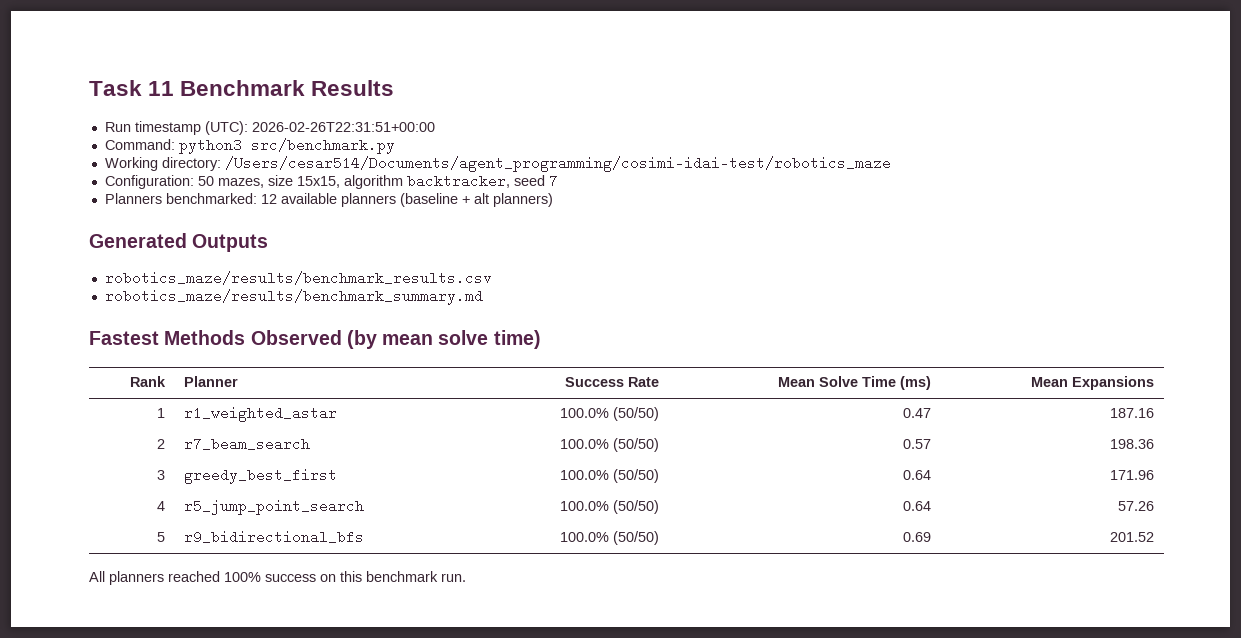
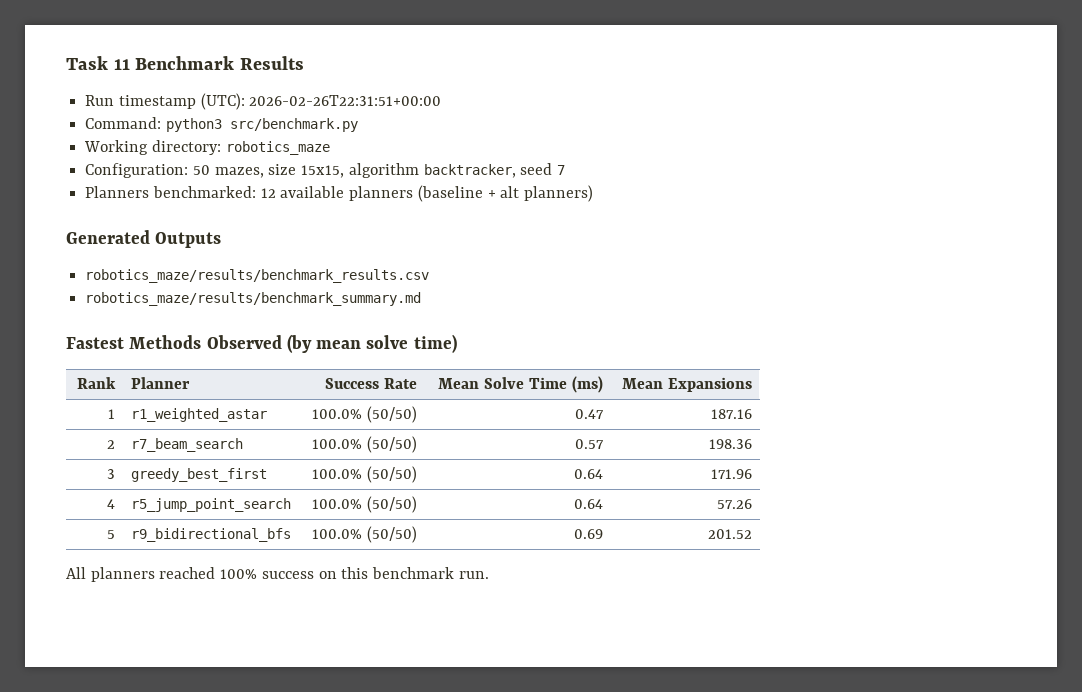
- Working directory: /Users/cesar514/Documents/agent_programming/cosimi-idai-test/robotics_maze
+ Working directory: robotics_maze

